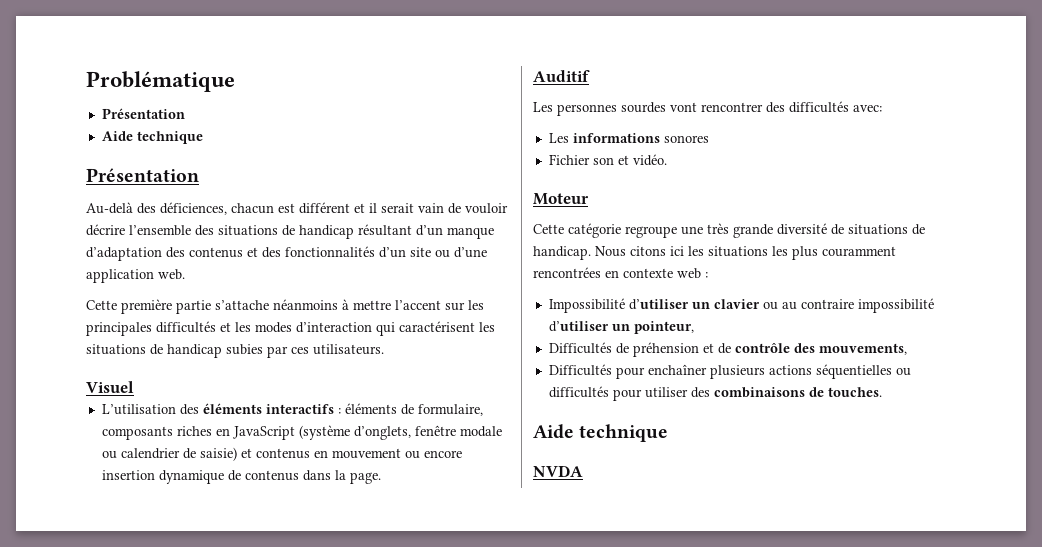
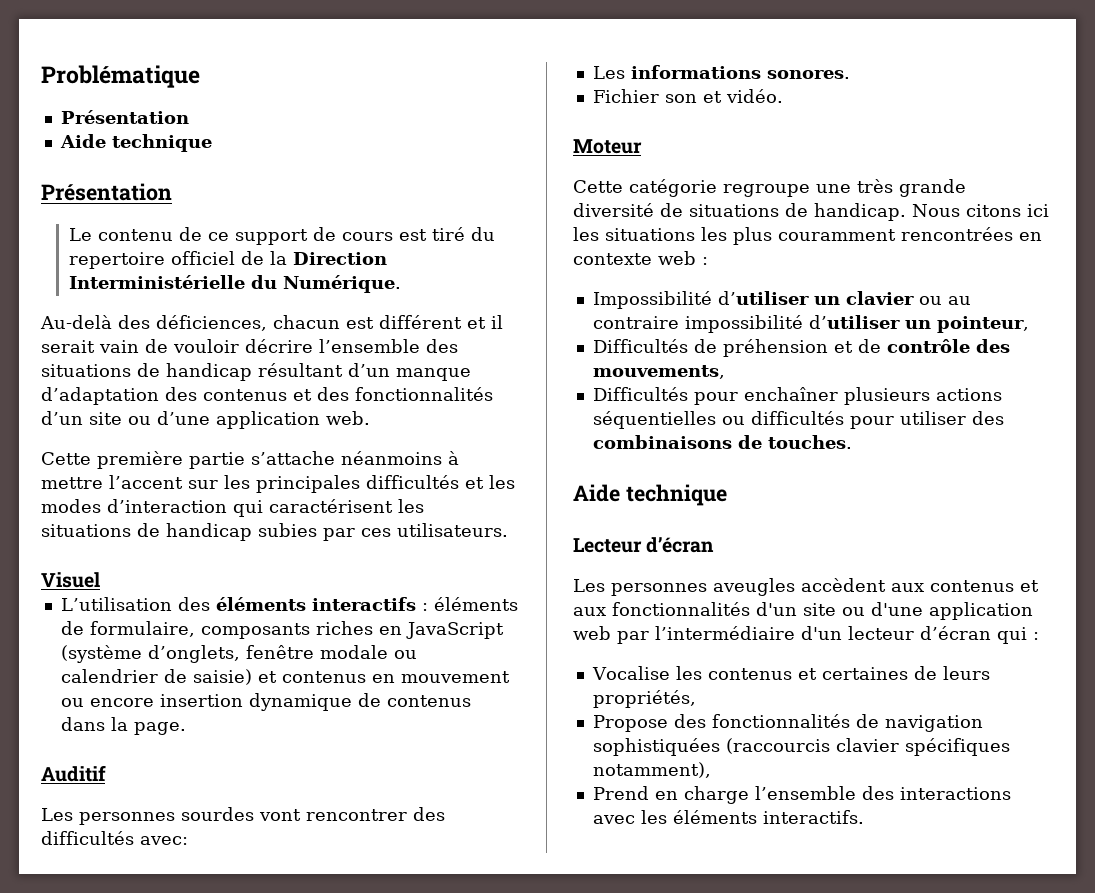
+ Le contenu de ce support de cours est tiré du repertoire officiel de la Direction Interministérielle du Numérique.
- Les informations sonores
+ Les informations sonores.
- NVDA
+ Lecteur d’écran
+ Les personnes aveugles accèdent aux contenus et aux fonctionnalités d'un site ou d'une application web par l’intermédiaire d'un lecteur d’écran qui :
+ Vocalise les contenus et certaines de leurs propriétés,
+ Propose des fonctionnalités de navigation sophistiquées (raccourcis clavier spécifiques notamment),
+ Prend en charge l’ensemble des interactions avec les éléments interactifs.

